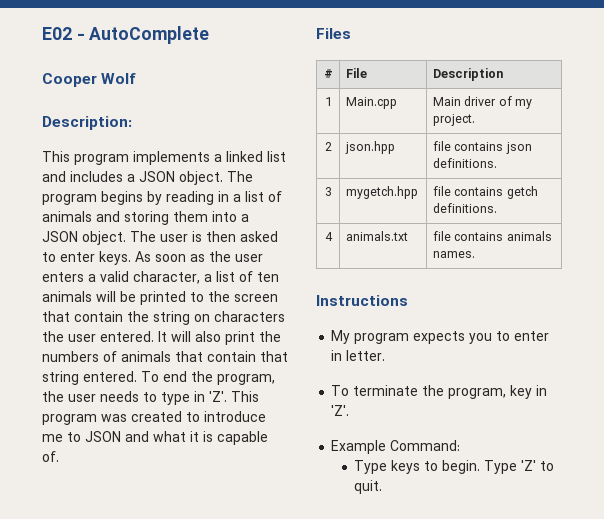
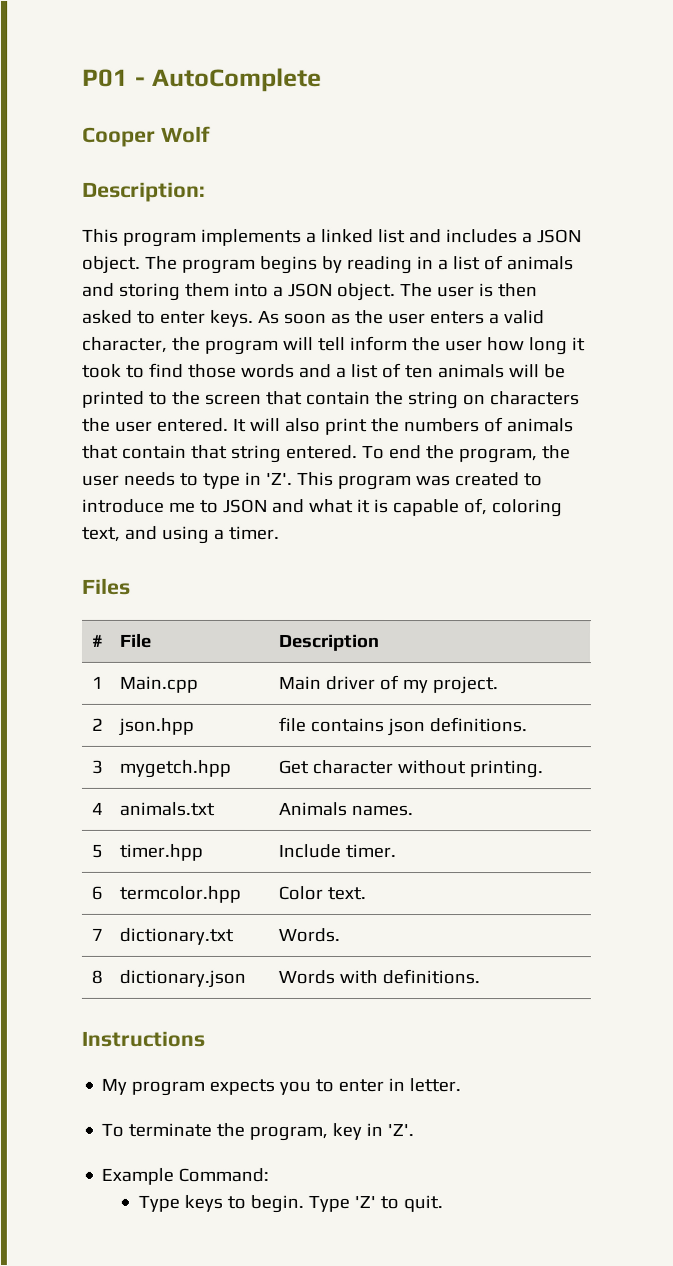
- E02 - AutoComplete
+ P01 - AutoComplete
- As soon as the user enters a valid character, a list of ten animals will be printed to the screen that contain the string on characters the user entered.
+ As soon as the user enters a valid character, the program will tell inform the user how long it took to find those words and a list of ten animals will be printed to the screen that contain the string on characters the user entered.
- To end the program, the user needs to type in 'Z'. This program was created to introduce me to JSON and what it is capable of.
+ To end the program, the user needs to type in 'Z'. This program was created to introduce me to JSON and what it is capable of, coloring text, and using a timer.
- 3 | mygetch.hpp | file contains getch definitions.
- 4 | animals.txt | file contains animals names.
+ 3 | mygetch.hpp | Get character without printing.
+ 4 | animals.txt | Animals names.
+ 5 | timer.hpp | Include timer.
+ 6 | termcolor.hpp | Color text.
+ 7 | dictionary.txt | Words.
+ 8 | dictionary.json | Words with definitions.

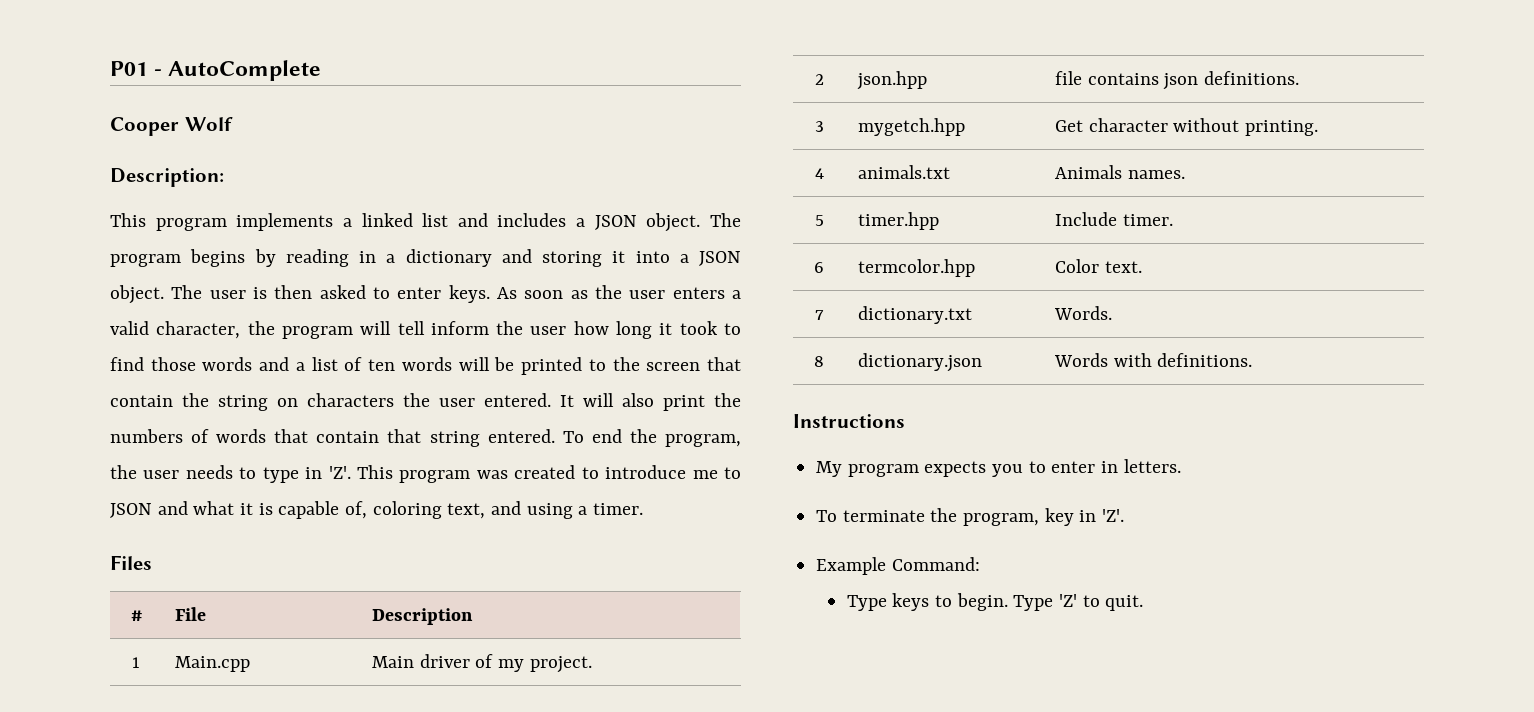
- The program begins by reading in a list of animals and storing them into a JSON object.
+ The program begins by reading in a dictionary and storing it into a JSON object.
- As soon as the user enters a valid character, the program will tell inform the user how long it took to find those words and a list of ten animals will be printed to the screen that contain the string on characters the user entered.
+ As soon as the user enters a valid character, the program will tell inform the user how long it took to find those words and a list of ten words will be printed to the screen that contain the string on characters the user entered.
- It will also print the numbers of animals that contain that string entered.
+ It will also print the numbers of words that contain that string entered.
- My program expects you to enter in letter.
+ My program expects you to enter in letters.

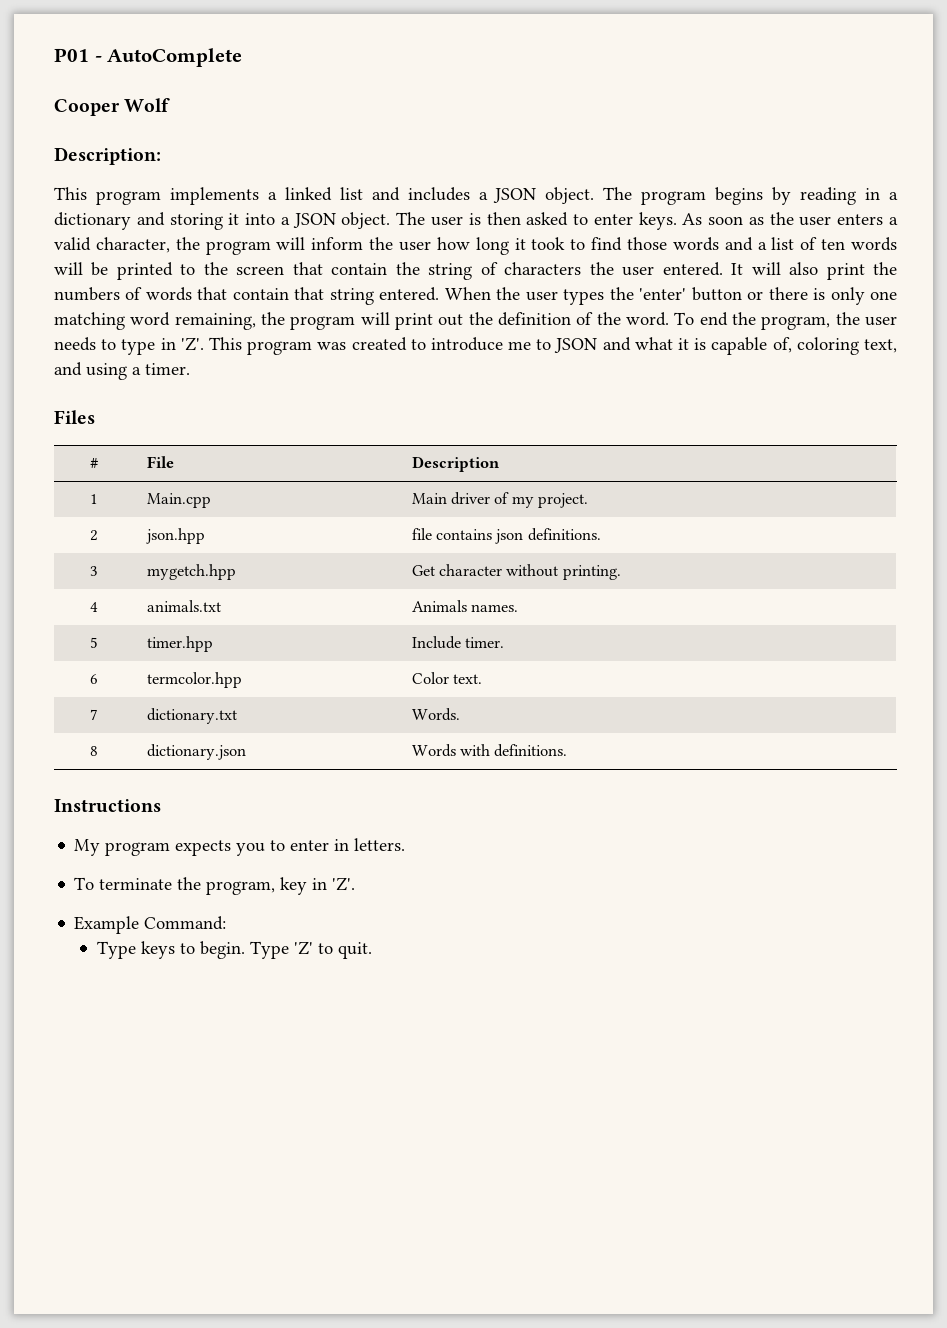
- As soon as the user enters a valid character, the program will tell inform the user how long it took to find those words and a list of ten words will be printed to the screen that contain the string on characters the user entered.
+ As soon as the user enters a valid character, the program will inform the user how long it took to find those words and a list of ten words will be printed to the screen that contain the string of characters the user entered.
+ When the user types the 'enter' button or there is only one matching word remaining, the program will print out the definition of the word.

